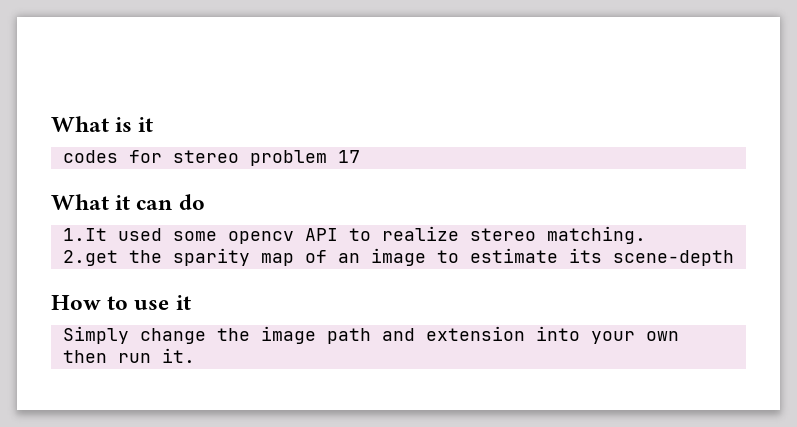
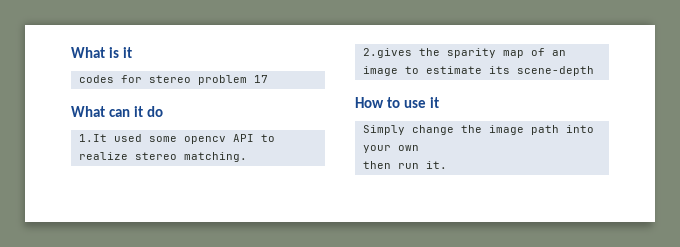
- What it can do
+ What can it do
- 2.get the sparity map of an image to estimate its scene-depth
+ 2.gives the sparity map of an image to estimate its scene-depth
- Simply change the image path and extension into your own
+ Simply change the image path into your own

